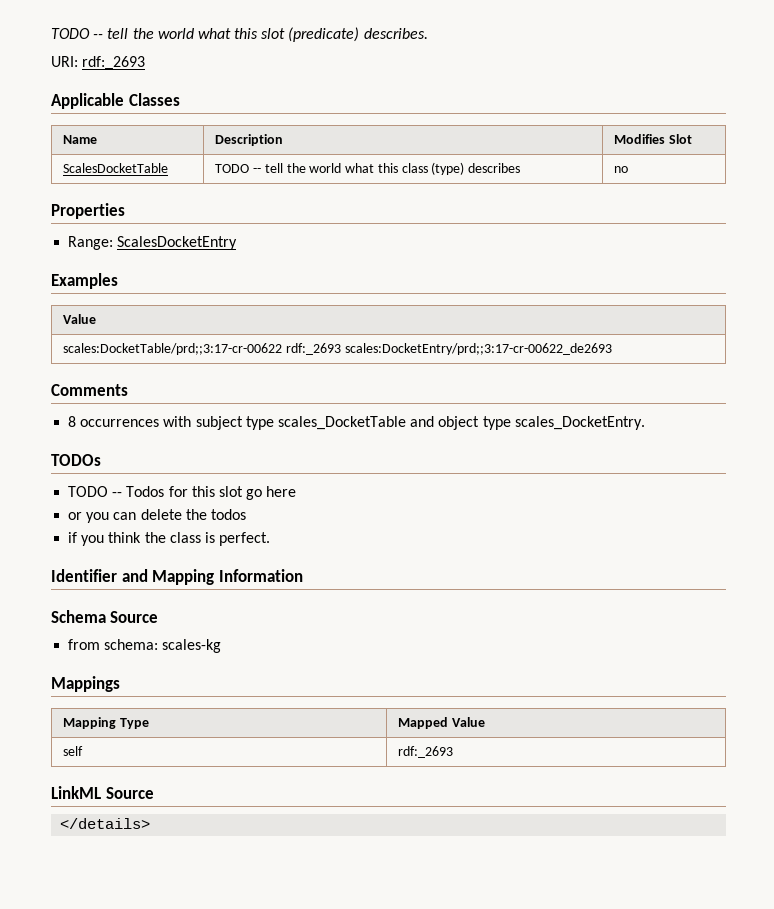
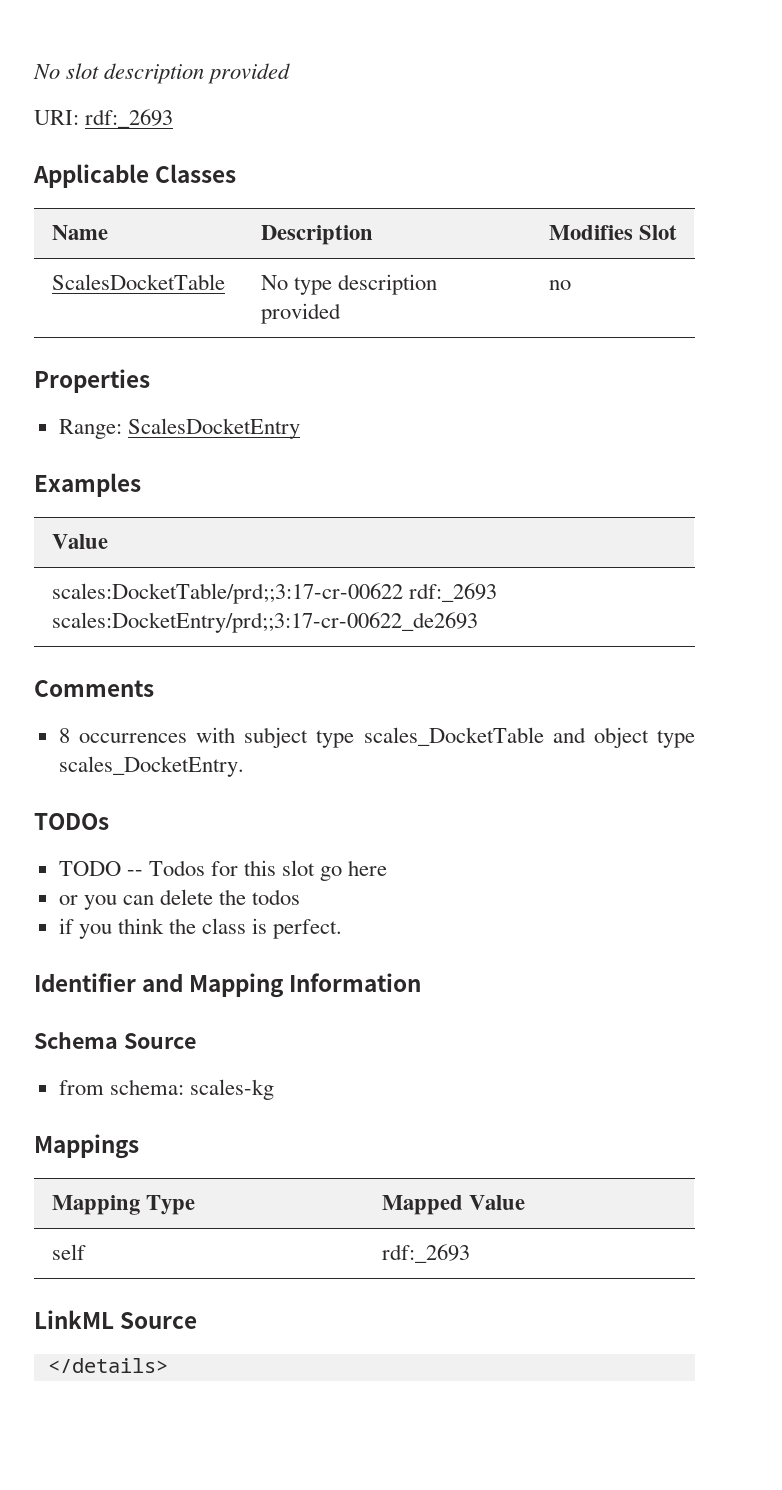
- TODO -- tell the world what this slot (predicate) describes.
+ No slot description provided
- ScalesDocketTable | TODO -- tell the world what this class (type) describes | no
+ ScalesDocketTable | No type description provided | no

